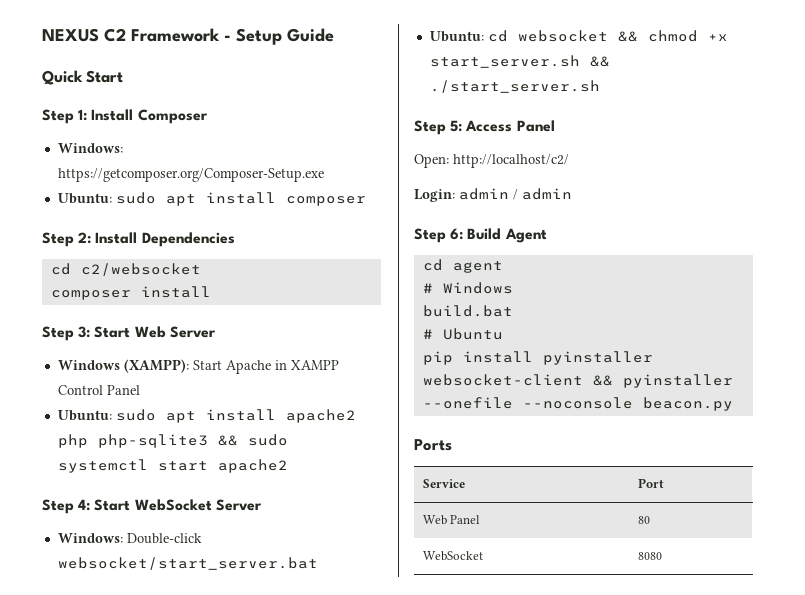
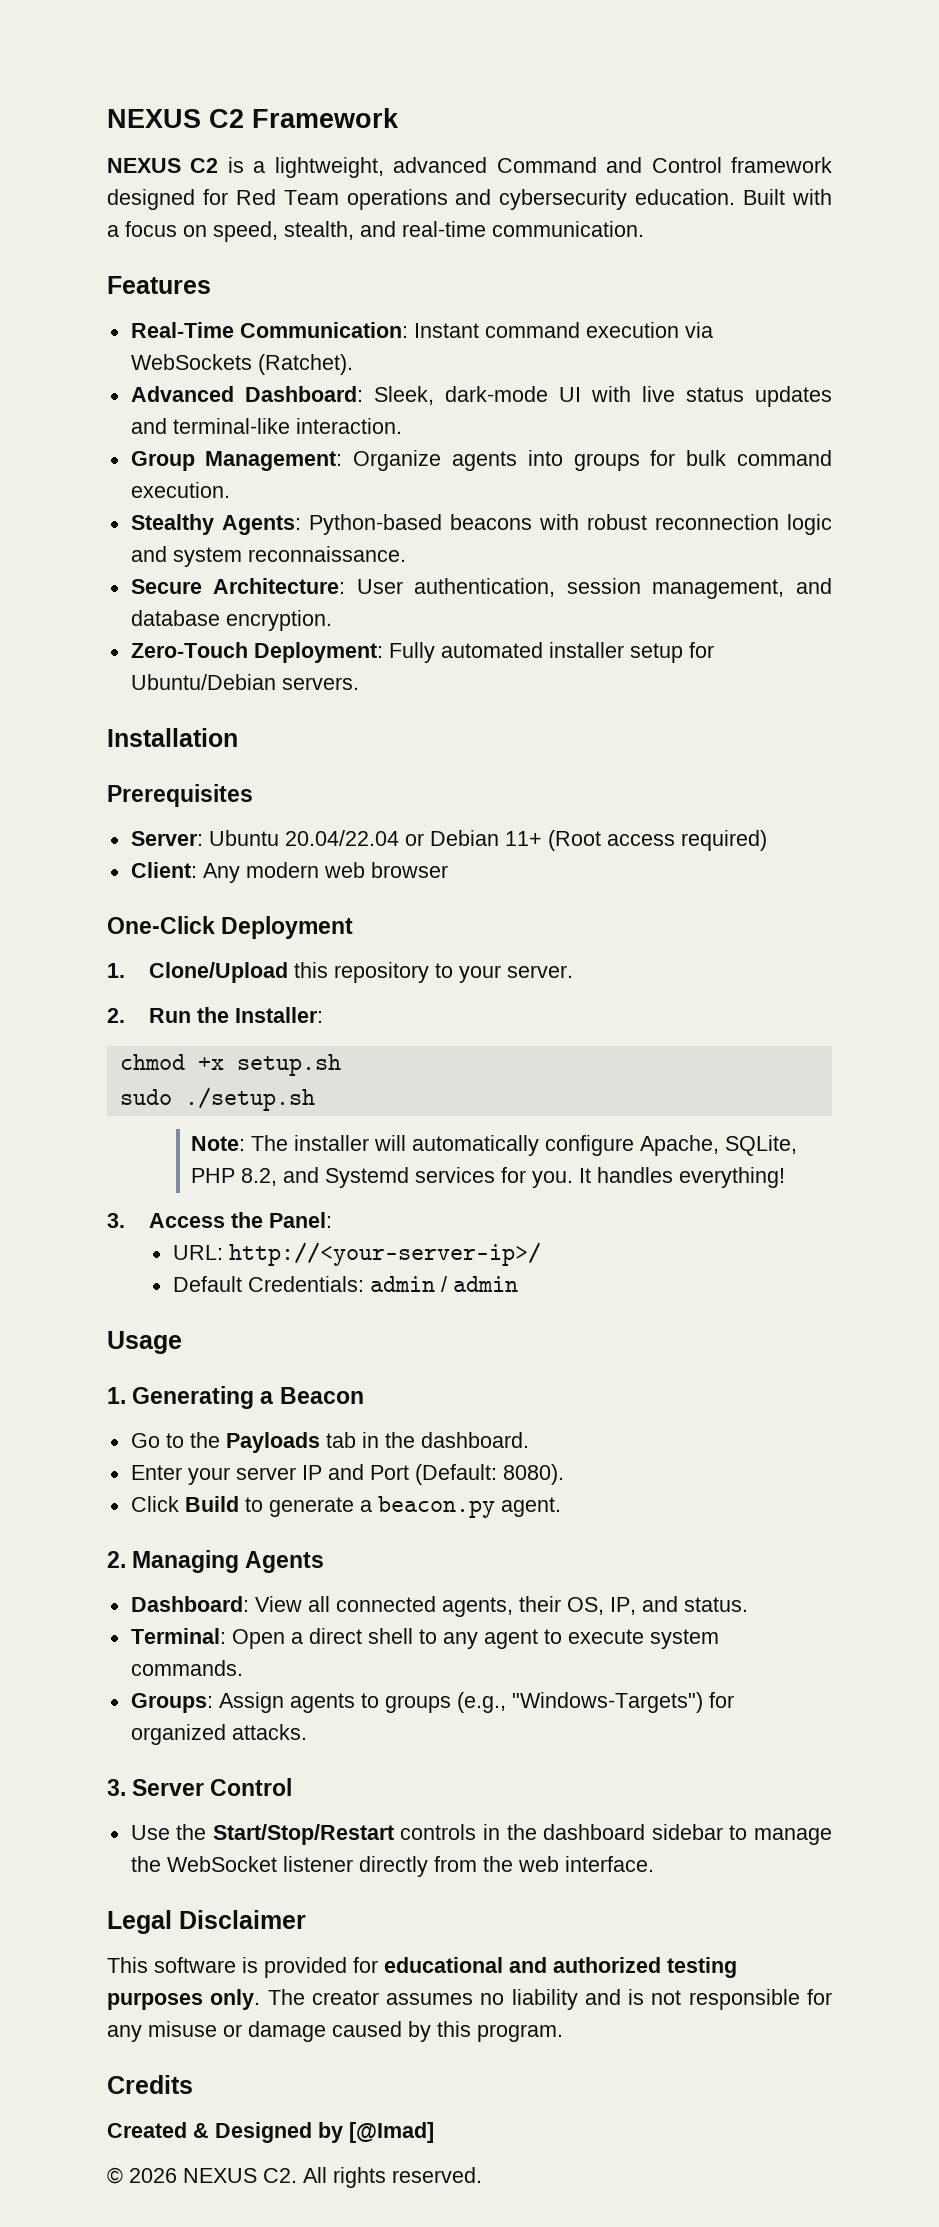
- NEXUS C2 Framework - Setup Guide
- Quick Start
- Step 1: Install Composer
- Windows: https://getcomposer.org/Composer-Setup.exe
- Ubuntu: sudo apt install composer
- Step 2: Install Dependencies
- cd c2/websocket
- composer install
- Step 3: Start Web Server
- Windows (XAMPP): Start Apache in XAMPP Control Panel
- Ubuntu: sudo apt install apache2 php php-sqlite3 && sudo systemctl start apache2
- Step 4: Start WebSocket Server
- Windows: Double-click websocket/start_server.bat
- Ubuntu: cd websocket && chmod +x start_server.sh && ./start_server.sh
- Step 5: Access Panel
- Open: http://localhost/c2/
- Login: admin / admin
- Step 6: Build Agent
- cd agent
- # Windows
- build.bat
- # Ubuntu
- pip install pyinstaller websocket-client && pyinstaller --onefile --noconsole beacon.py
- Ports
- Service | Port
- Web Panel | 80
- WebSocket | 8080
+ NEXUS C2 Framework
+ NEXUS C2 is a lightweight, advanced Command and Control framework designed for Red Team operations and cybersecurity education. Built with a focus on speed, stealth, and real-time communication.
+ Features
+ Real-Time Communication: Instant command execution via WebSockets (Ratchet).
+ Advanced Dashboard: Sleek, dark-mode UI with live status updates and terminal-like interaction.
+ Group Management: Organize agents into groups for bulk command execution.
+ Stealthy Agents: Python-based beacons with robust reconnection logic and system reconnaissance.
+ Secure Architecture: User authentication, session management, and database encryption.
+ Zero-Touch Deployment: Fully automated installer setup for Ubuntu/Debian servers.
+ Installation
+ Prerequisites
+ Server: Ubuntu 20.04/22.04 or Debian 11+ (Root access required)
+ Client: Any modern web browser
+ One-Click Deployment
+ 1. Clone/Upload this repository to your server.
+ 2. Run the Installer:
+ chmod +x setup.sh
+ sudo ./setup.sh
+ Note: The installer will automatically configure Apache, SQLite, PHP 8.2, and Systemd services for you. It handles everything!
+ 3. Access the Panel:
+ URL: http://<your-server-ip>/
+ Default Credentials: admin / admin
+ Usage
+ 1. Generating a Beacon
+ Go to the Payloads tab in the dashboard.
+ Enter your server IP and Port (Default: 8080).
+ Click Build to generate a beacon.py agent.
+ 2. Managing Agents
+ Dashboard: View all connected agents, their OS, IP, and status.
+ Terminal: Open a direct shell to any agent to execute system commands.
+ Groups: Assign agents to groups (e.g., "Windows-Targets") for organized attacks.
+ 3. Server Control
+ Use the Start/Stop/Restart controls in the dashboard sidebar to manage the WebSocket listener directly from the web interface.
+ Legal Disclaimer
+ This software is provided for educational and authorized testing purposes only. The creator assumes no liability and is not responsible for any misuse or damage caused by this program.
+ Credits
+ Created & Designed by [@Imad]
+ © 2026 NEXUS C2. All rights reserved.

